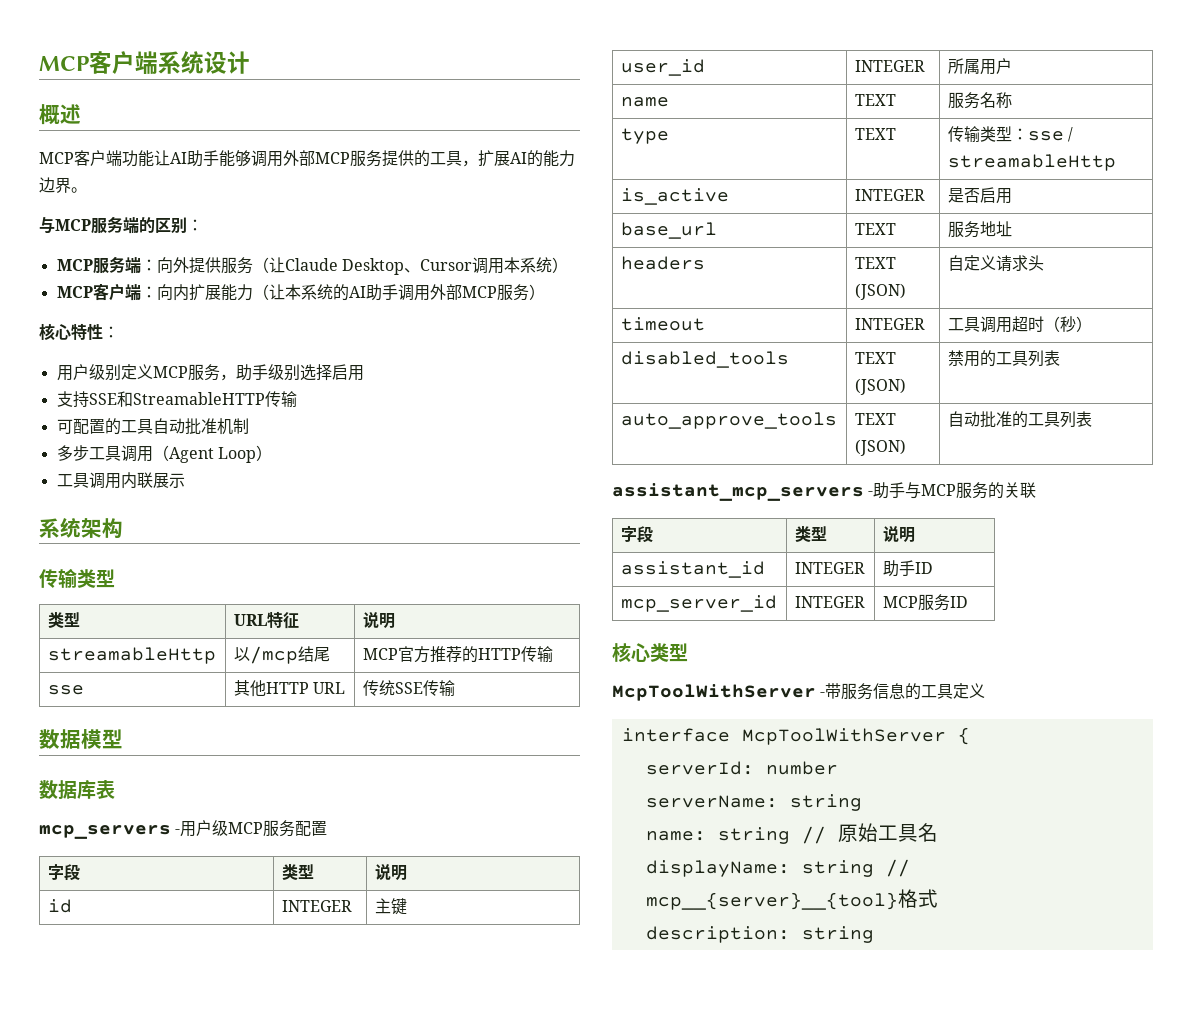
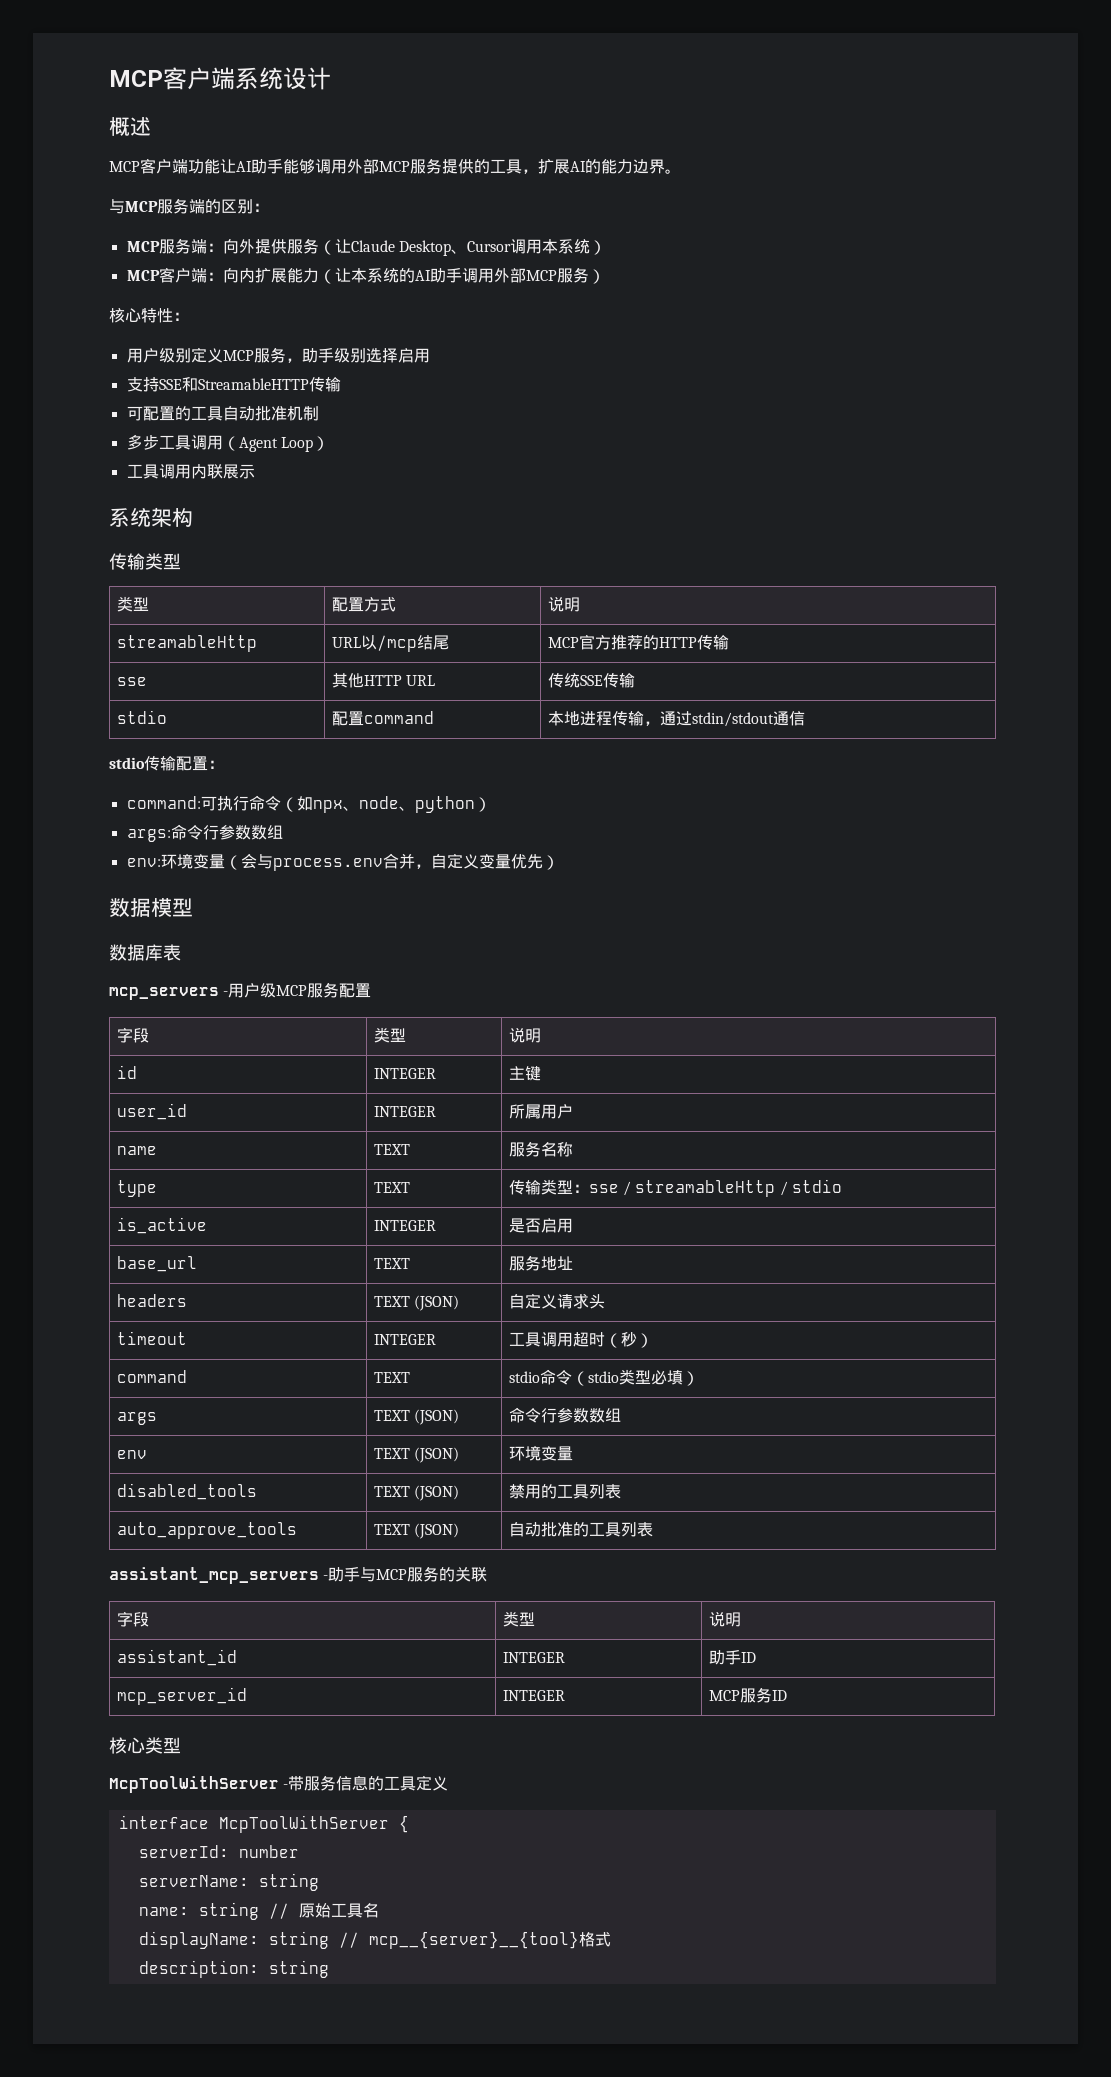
- 类型 | URL特征 | 说明
+ 类型 | 配置方式 | 说明
- streamableHttp | 以/mcp结尾 | MCP官方推荐的HTTP传输
+ streamableHttp | URL以/mcp结尾 | MCP官方推荐的HTTP传输
+ stdio | 配置command | 本地进程传输，通过stdin/stdout通信
+ stdio传输配置：
+ command:可执行命令（如npx、node、python）
+ args:命令行参数数组
+ env:环境变量（会与process.env合并，自定义变量优先）
- type | TEXT | 传输类型：sse / streamableHttp
+ type | TEXT | 传输类型：sse / streamableHttp / stdio
+ command | TEXT | stdio命令（stdio类型必填）
+ args | TEXT (JSON) | 命令行参数数组
+ env | TEXT (JSON) | 环境变量

